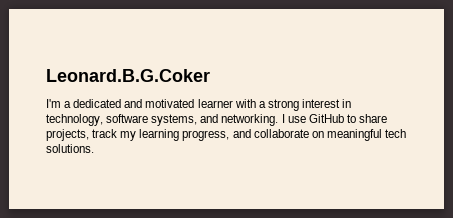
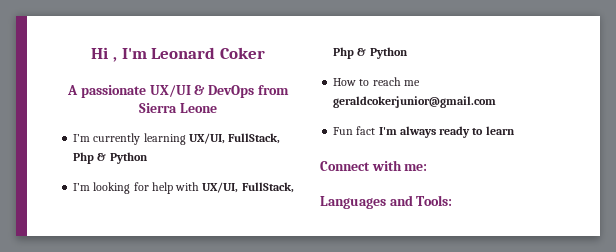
- Leonard.B.G.Coker
- I'm a dedicated and motivated learner with a strong interest in technology, software systems, and networking. I use GitHub to share projects, track my learning progress, and collaborate on meaningful tech solutions.
+ Hi , I'm Leonard Coker
+ A passionate UX/UI & DevOps from Sierra Leone
+ I’m currently learning UX/UI, FullStack, Php & Python
+ I’m looking for help with UX/UI, FullStack, Php & Python
+ How to reach me geraldcokerjunior@gmail.com
+ Fun fact I'm always ready to learn
+ Connect with me:
+ Languages and Tools:

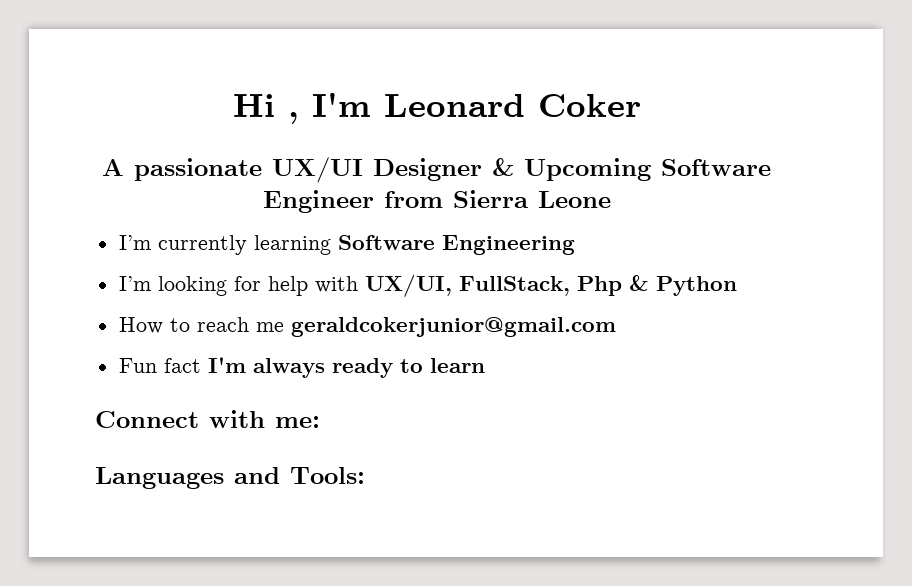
- A passionate UX/UI & DevOps from Sierra Leone
+ A passionate UX/UI Designer & Upcoming Software Engineer from Sierra Leone
- I’m currently learning UX/UI, FullStack, Php & Python
+ I’m currently learning Software Engineering

